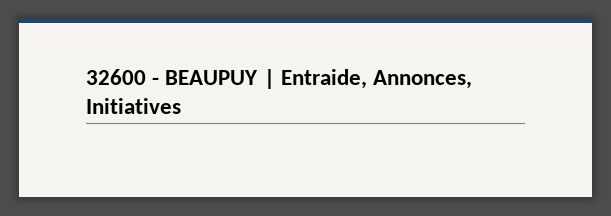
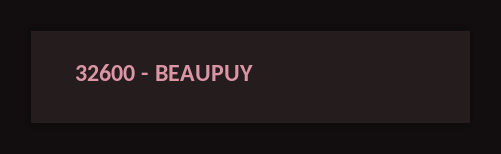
- 32600 - BEAUPUY | Entraide, Annonces, Initiatives
+ 32600 - BEAUPUY

